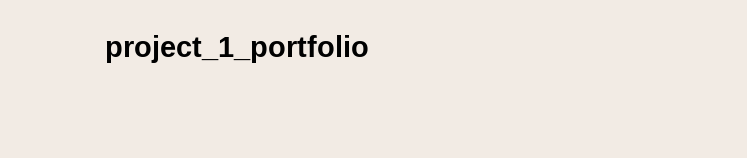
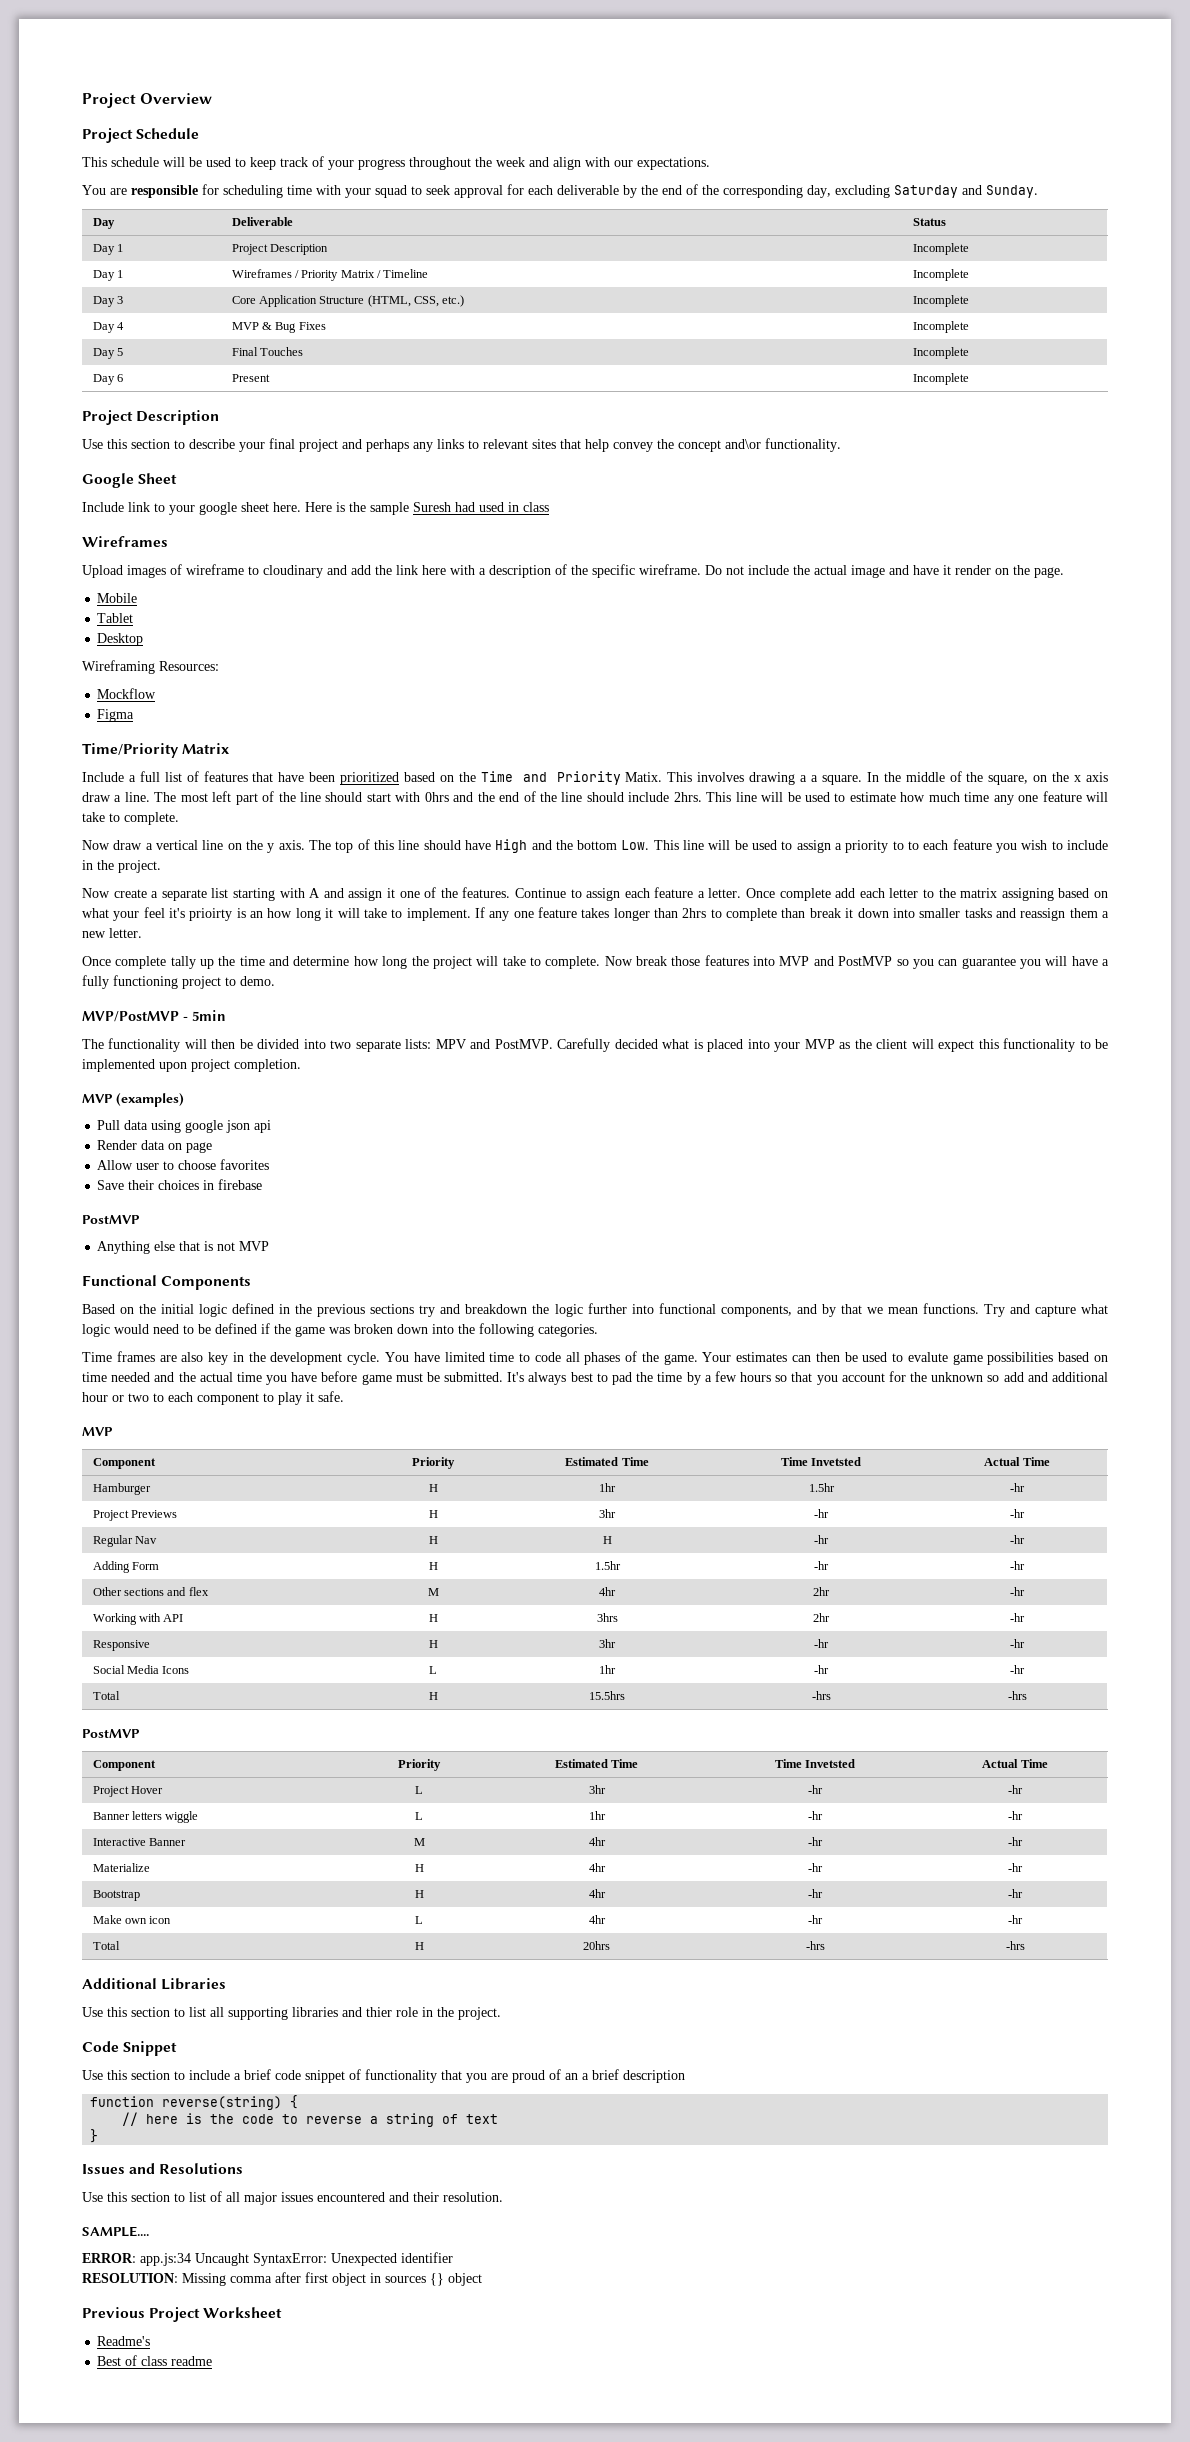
- project_1_portfolio
+ Project Overview
+ Project Schedule
+ This schedule will be used to keep track of your progress throughout the week and align with our expectations.
+ You are responsible for scheduling time with your squad to seek approval for each deliverable by the end of the corresponding day, excluding Saturday and Sunday.
+ Day | Deliverable | Status
+ Day 1 | Project Description | Incomplete
+ Day 1 | Wireframes / Priority Matrix / Timeline | Incomplete
+ Day 3 | Core Application Structure (HTML, CSS, etc.) | Incomplete
+ Day 4 | MVP & Bug Fixes | Incomplete
+ Day 5 | Final Touches | Incomplete
+ Day 6 | Present | Incomplete
+ Project Description
+ Use this section to describe your final project and perhaps any links to relevant sites that help convey the concept and\or functionality.
+ Google Sheet
+ Include link to your google sheet here. Here is the sample Suresh had used in class
+ Wireframes
+ Upload images of wireframe to cloudinary and add the link here with a description of the specific wireframe. Do not include the actual image and have it render on the page.
+ Mobile
+ Tablet
+ Desktop
+ Wireframing Resources:
+ Mockflow
+ Figma
+ Time/Priority Matrix
+ Include a full list of features that have been prioritized based on the Time and Priority Matix. This involves drawing a a square. In the middle of the square, on the x axis draw a line. The most left part of the line should start with 0hrs and the end of the line should include 2hrs. This line will be used to estimate how much time any one feature will take to complete.
+ Now draw a vertical line on the y axis. The top of this line should have High and the bottom Low. This line will be used to assign a priority to to each feature you wish to include in the project.
+ Now create a separate list starting with A and assign it one of the features. Continue to assign each feature a letter. Once complete add each letter to the matrix assigning based on what your feel it's prioirty is an how long it will take to implement. If any one feature takes longer than 2hrs to complete than break it down into smaller tasks and reassign them a new letter.
+ Once complete tally up the time and determine how long the project will take to complete. Now break those features into MVP and PostMVP so you can guarantee you will have a fully functioning project to demo.
+ MVP/PostMVP - 5min
+ The functionality will then be divided into two separate lists: MPV and PostMVP. Carefully decided what is placed into your MVP as the client will expect this functionality to be implemented upon project completion.
+ MVP (examples)
+ Pull data using google json api
+ Render data on page
+ Allow user to choose favorites
+ Save their choices in firebase
+ PostMVP
+ Anything else that is not MVP
+ Functional Components
+ Based on the initial logic defined in the previous sections try and breakdown the logic further into functional components, and by that we mean functions. Try and capture what logic would need to be defined if the game was broken down into the following categories.
+ Time frames are also key in the development cycle. You have limited time to code all phases of the game. Your estimates can then be used to evalute game possibilities based on time needed and the actual time you have before game must be submitted. It's always best to pad the time by a few hours so that you account for the unknown so add and additional hour or two to each component to play it safe.
+ MVP
+ Component | Priority | Estimated Time | Time Invetsted | Actual Time
+ Hamburger | H | 1hr | 1.5hr | -hr
+ Project Previews | H | 3hr | -hr | -hr
+ Regular Nav | H | H | -hr | -hr
+ Adding Form | H | 1.5hr | -hr | -hr
+ Other sections and flex | M | 4hr | 2hr | -hr
+ Working with API | H | 3hrs | 2hr | -hr
+ Responsive | H | 3hr | -hr | -hr
+ Social Media Icons | L | 1hr | -hr | -hr
+ Total | H | 15.5hrs | -hrs | -hrs
+ PostMVP
+ Component | Priority | Estimated Time | Time Invetsted | Actual Time
+ Project Hover | L | 3hr | -hr | -hr
+ Banner letters wiggle | L | 1hr | -hr | -hr
+ Interactive Banner | M | 4hr | -hr | -hr
+ Materialize | H | 4hr | -hr | -hr
+ Bootstrap | H | 4hr | -hr | -hr
+ Make own icon | L | 4hr | -hr | -hr
+ Total | H | 20hrs | -hrs | -hrs
+ Additional Libraries
+ Use this section to list all supporting libraries and thier role in the project.
+ Code Snippet
+ Use this section to include a brief code snippet of functionality that you are proud of an a brief description
+ function reverse(string) {
+ // here is the code to reverse a string of text
+ }
+ Issues and Resolutions
+ Use this section to list of all major issues encountered and their resolution.
+ SAMPLE....
+ ERROR: app.js:34 Uncaught SyntaxError: Unexpected identifier
+ RESOLUTION: Missing comma after first object in sources {} object
+ Previous Project Worksheet
+ Readme's
+ Best of class readme

